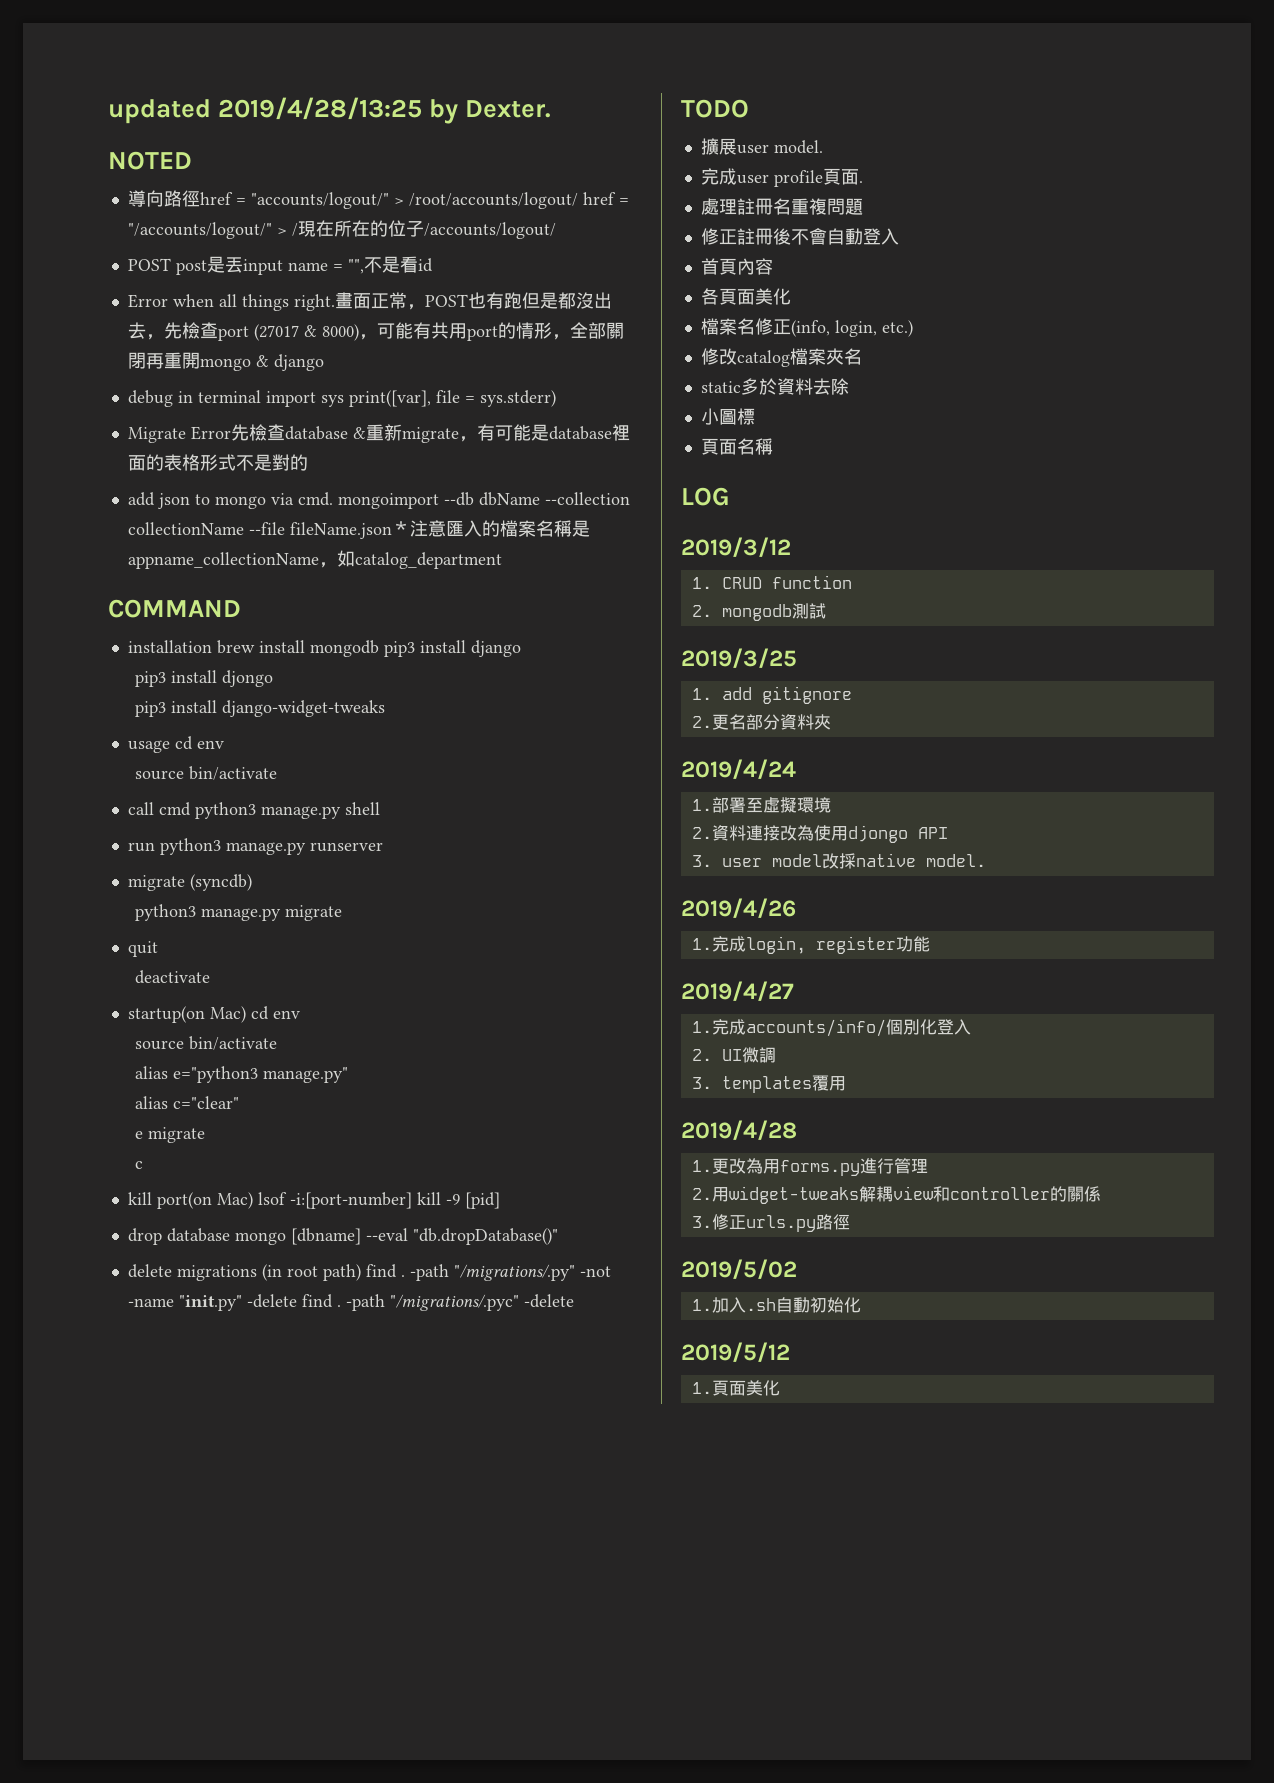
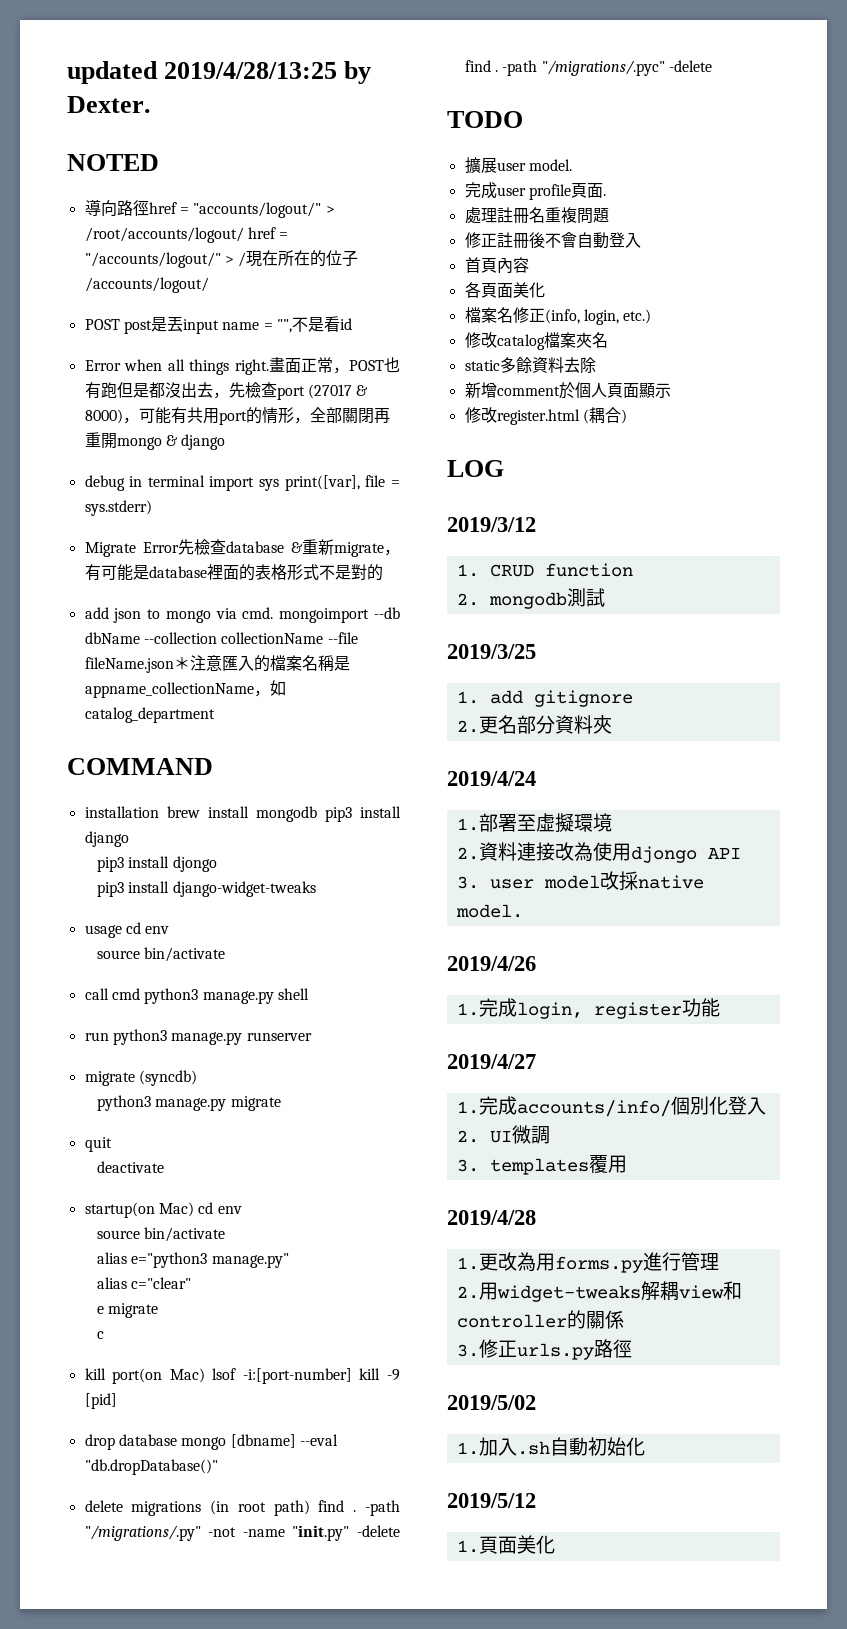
- static多於資料去除
+ static多餘資料去除
- 小圖標
- 頁面名稱
+ 新增comment於個人頁面顯示
+ 修改register.html (耦合)

